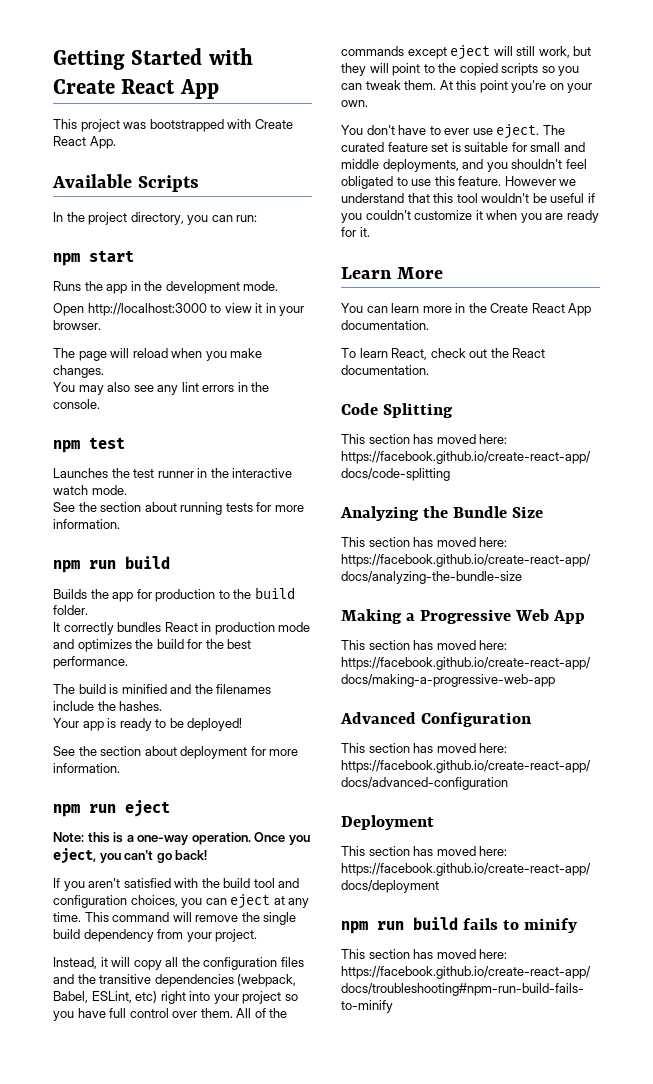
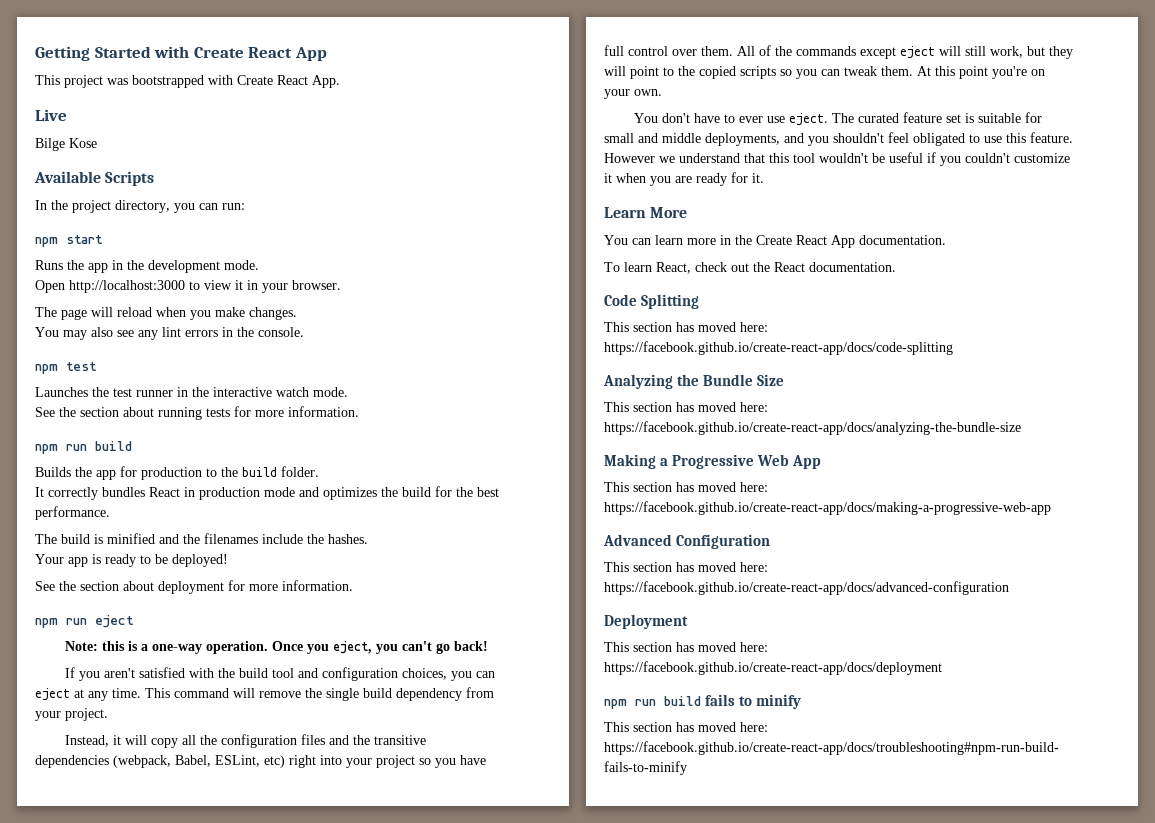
+ Live
+ Bilge Kose

